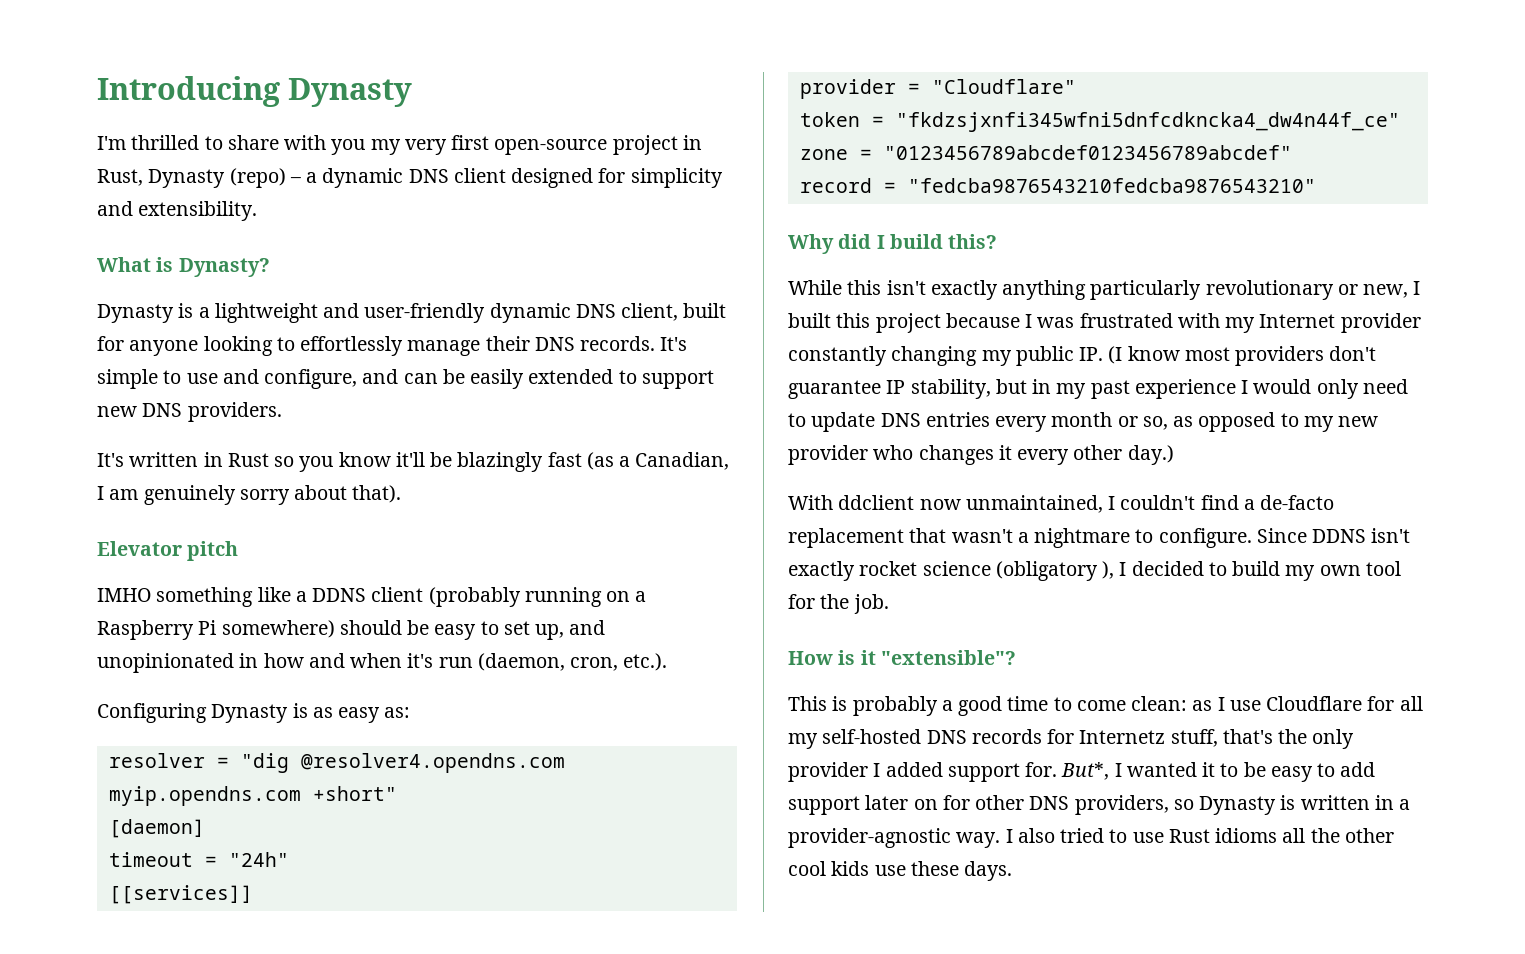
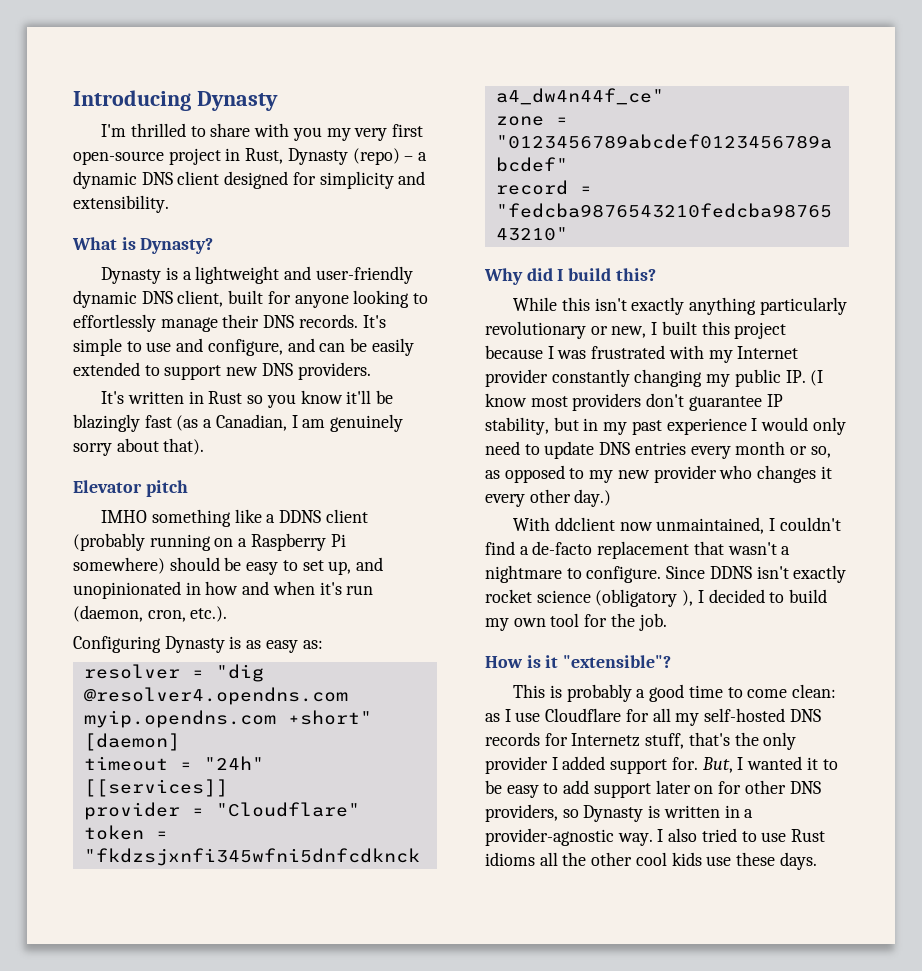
- But*, I wanted it to be easy to add support later on for other DNS providers, so Dynasty is written in a provider-agnostic way.
+ But, I wanted it to be easy to add support later on for other DNS providers, so Dynasty is written in a provider-agnostic way.

